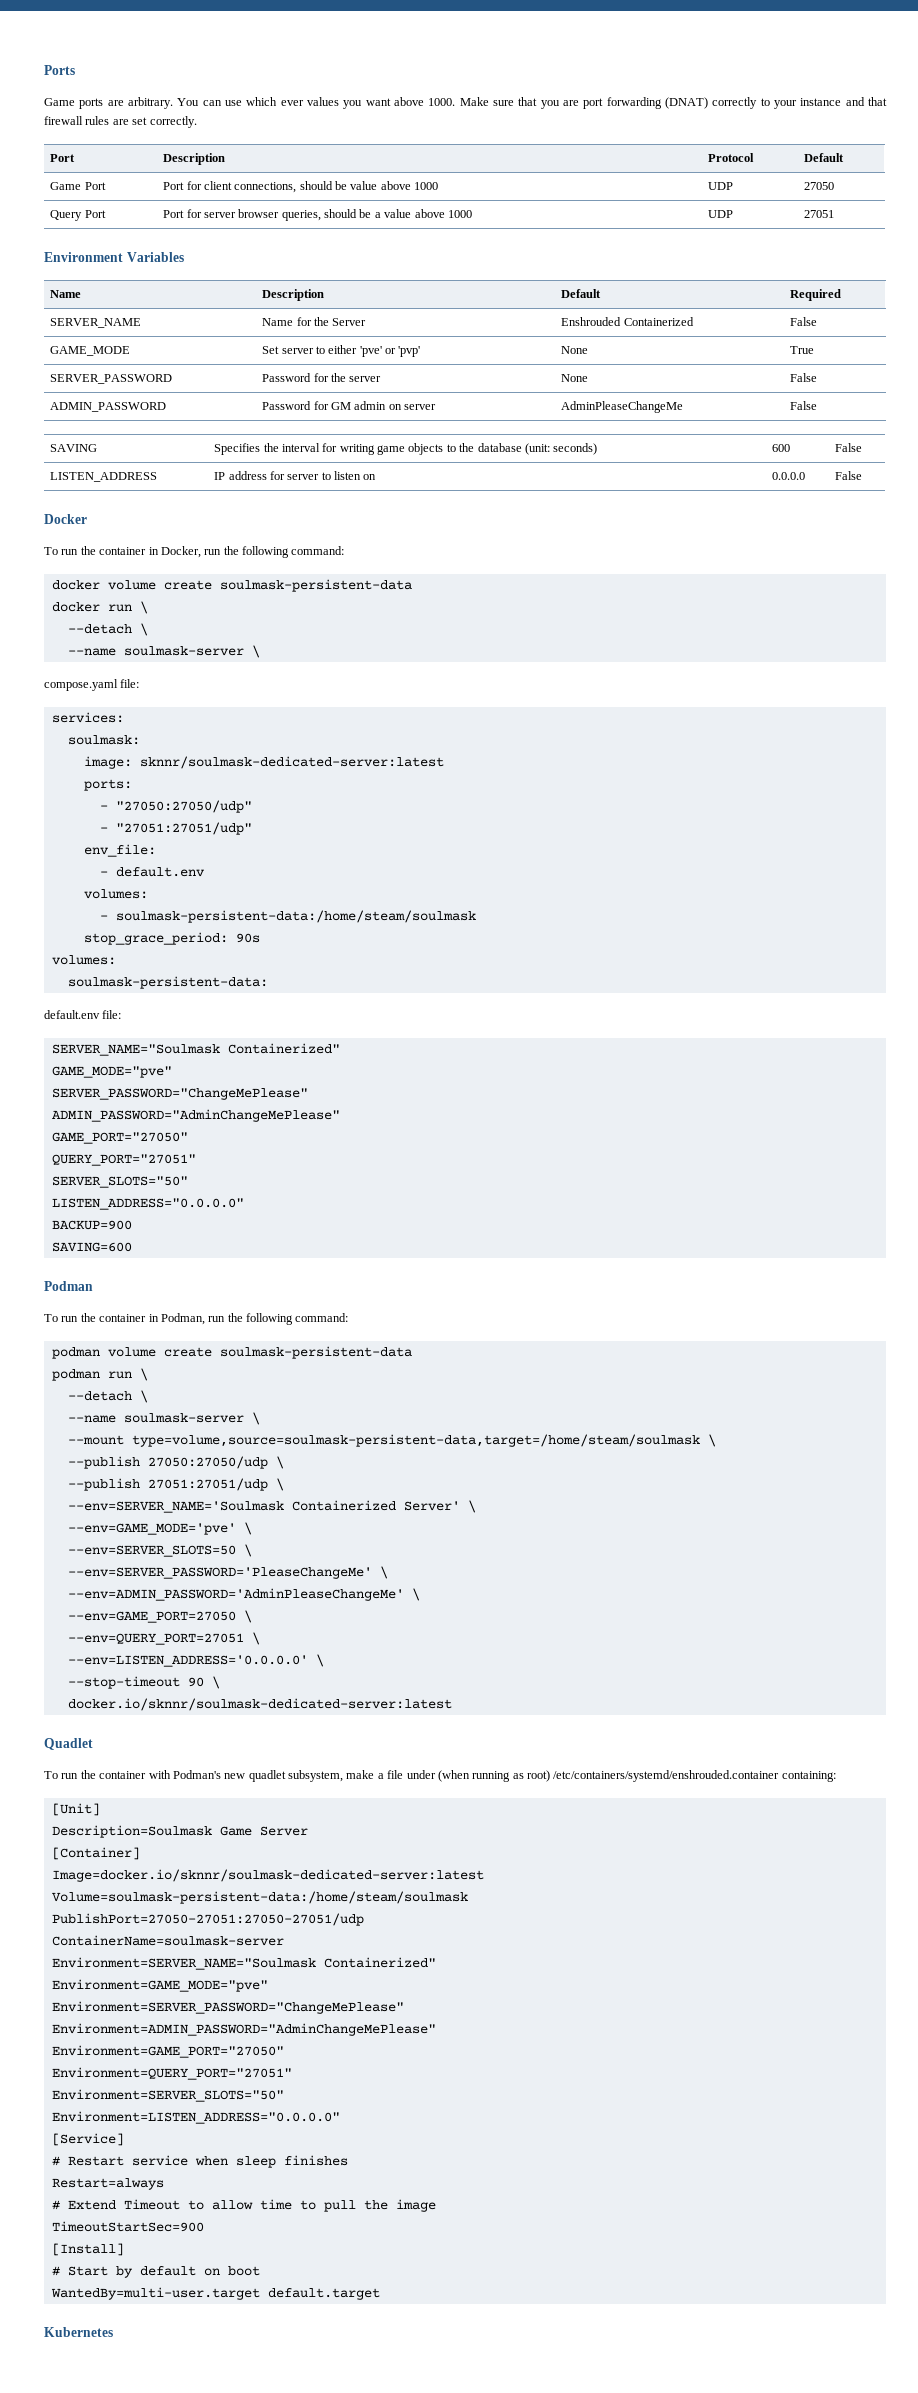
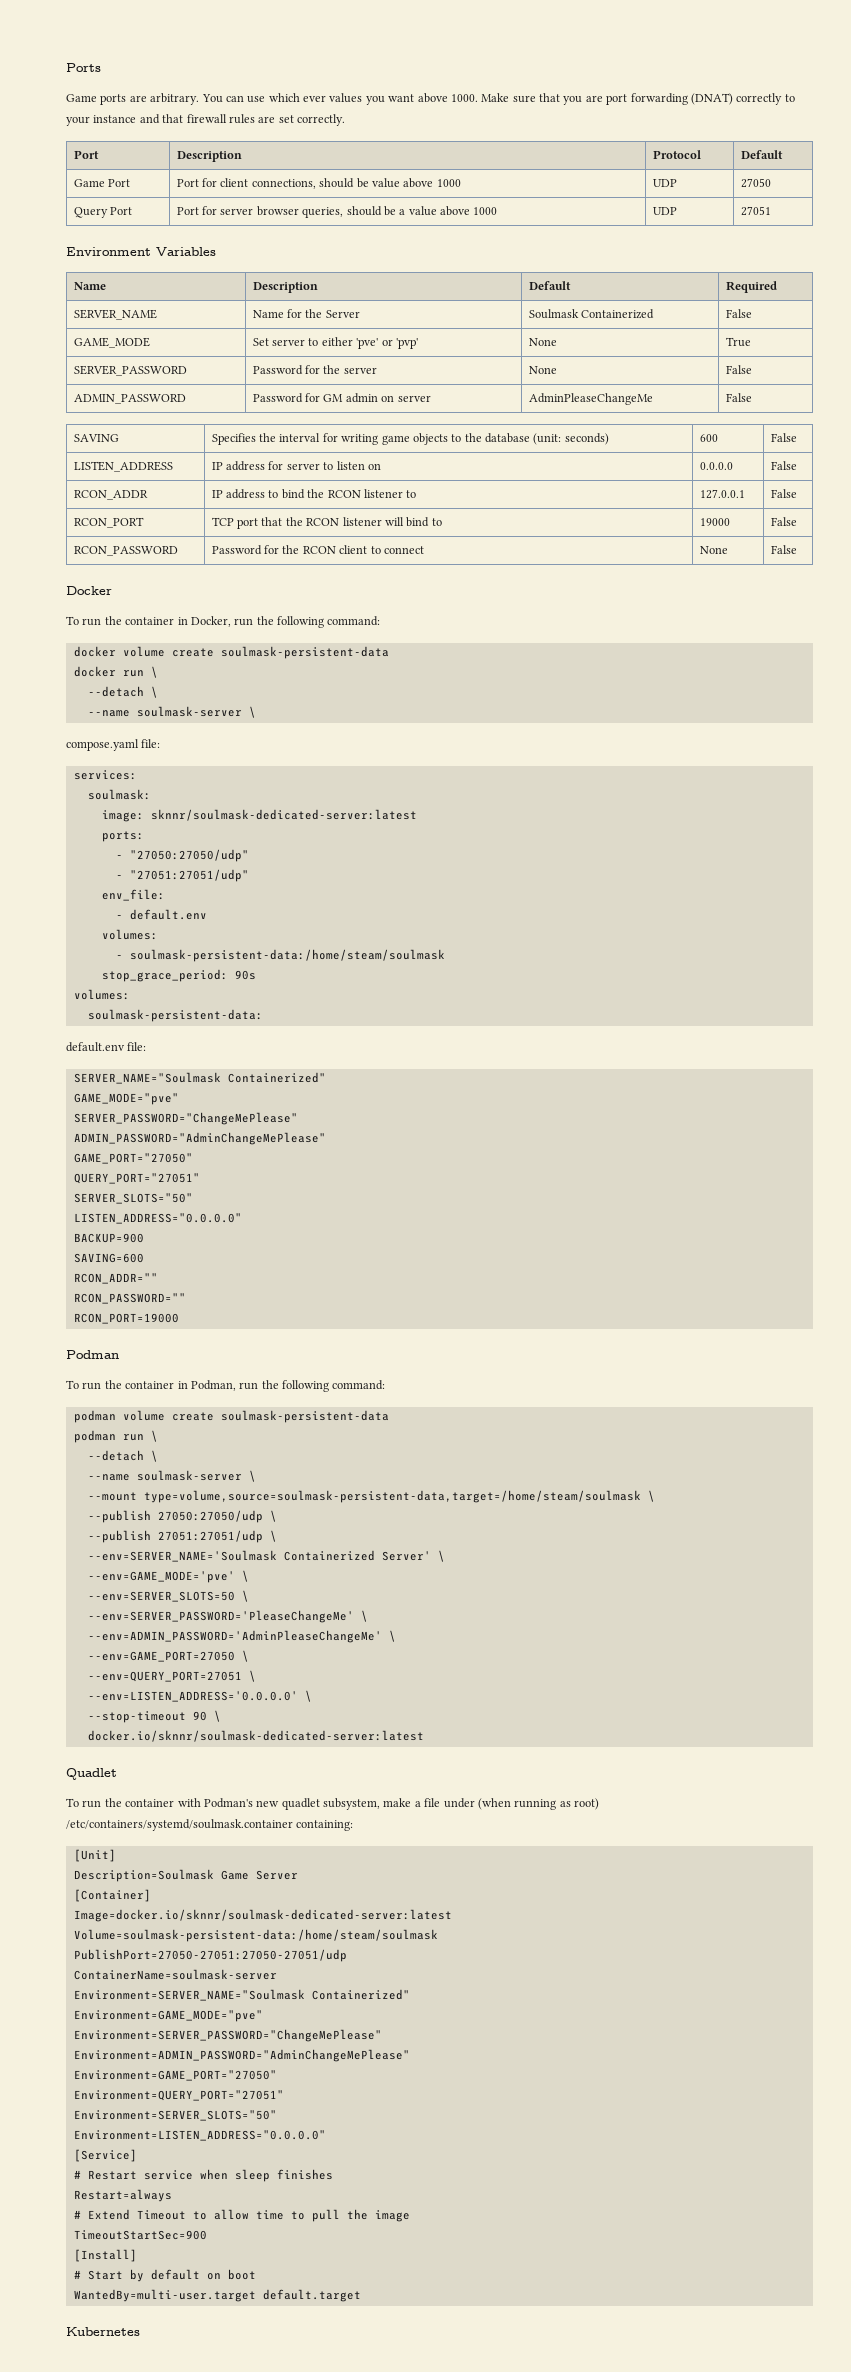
- SERVER_NAME | Name for the Server | Enshrouded Containerized | False
+ SERVER_NAME | Name for the Server | Soulmask Containerized | False
+ RCON_ADDR | IP address to bind the RCON listener to | 127.0.0.1 | False
+ RCON_PORT | TCP port that the RCON listener will bind to | 19000 | False
+ RCON_PASSWORD | Password for the RCON client to connect | None | False
+ RCON_ADDR=""
+ RCON_PASSWORD=""
+ RCON_PORT=19000
- To run the container with Podman's new quadlet subsystem, make a file under (when running as root) /etc/containers/systemd/enshrouded.container containing:
+ To run the container with Podman's new quadlet subsystem, make a file under (when running as root) /etc/containers/systemd/soulmask.container containing:

